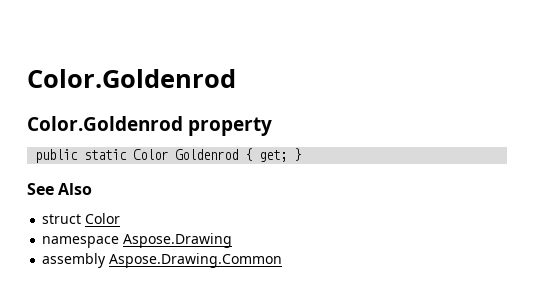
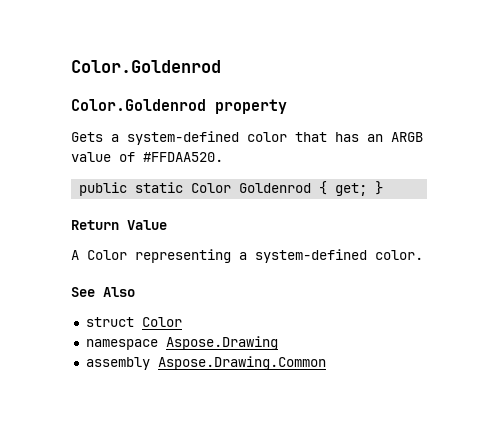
+ Gets a system-defined color that has an ARGB value of #FFDAA520.
+ Return Value
+ A Color representing a system-defined color.

